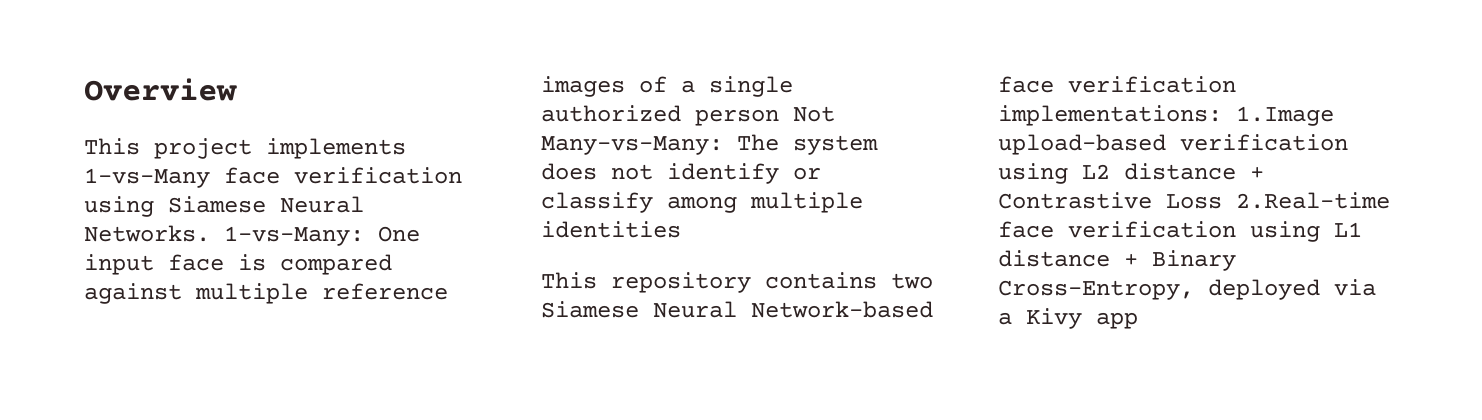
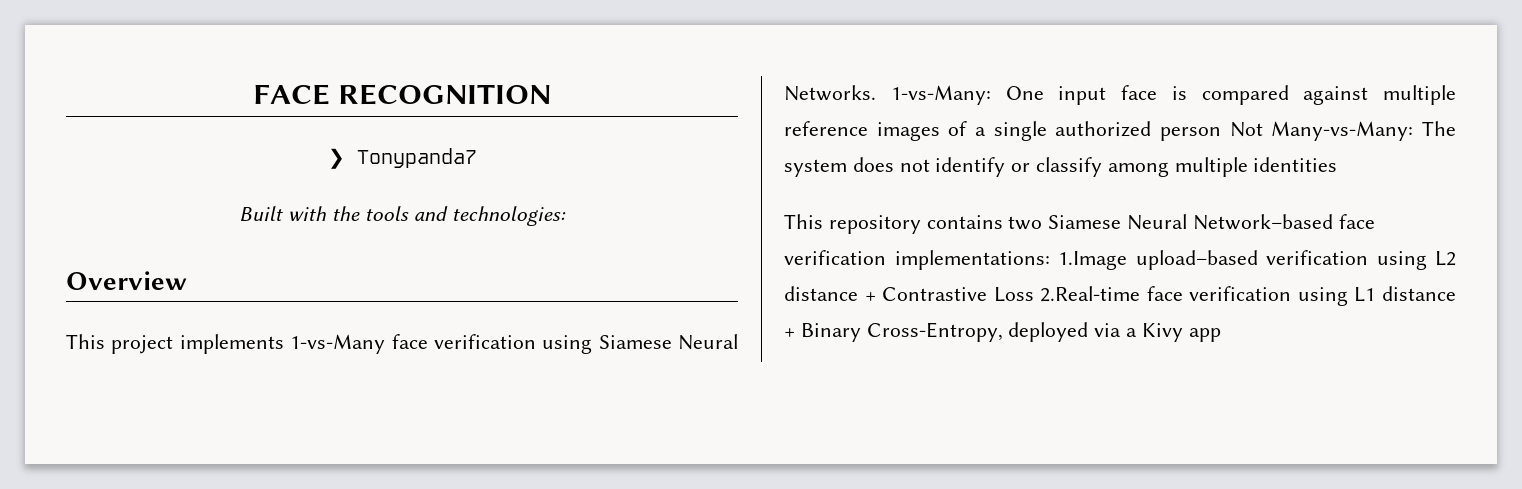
+ FACE RECOGNITION
+ ❯ Tonypanda7
+ Built with the tools and technologies:

